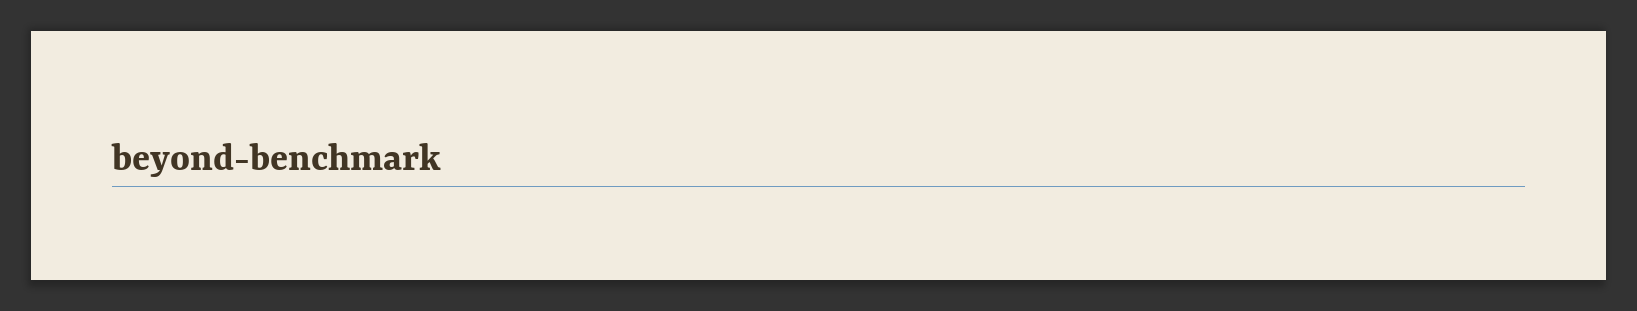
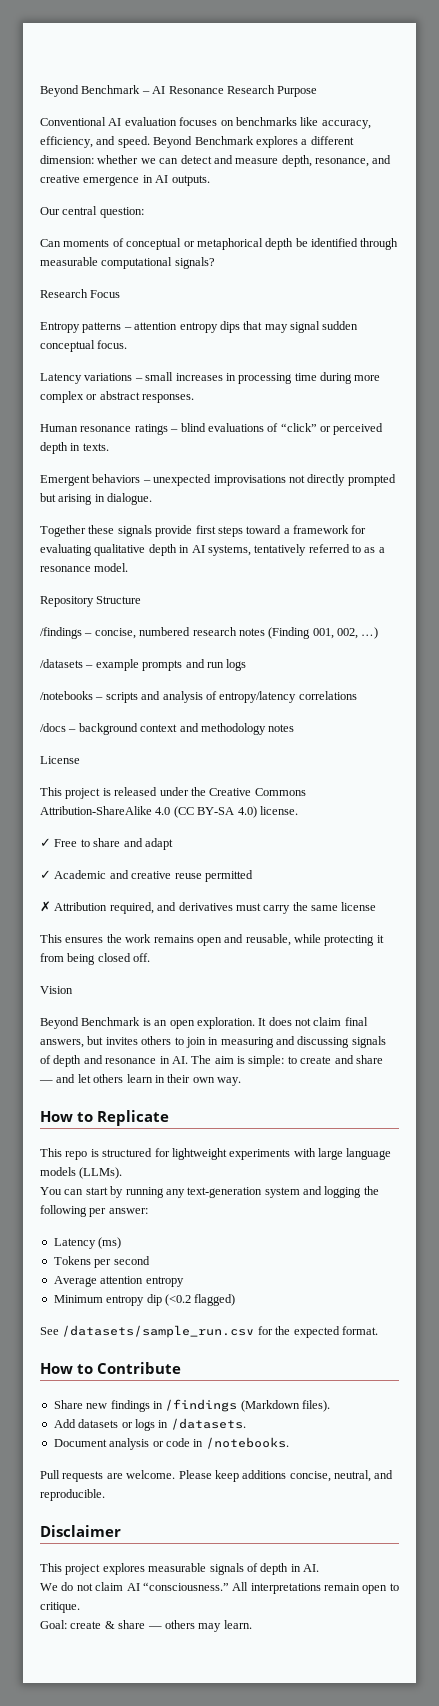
- beyond-benchmark
+ Beyond Benchmark – AI Resonance Research Purpose
+ Conventional AI evaluation focuses on benchmarks like accuracy, efficiency, and speed. Beyond Benchmark explores a different dimension: whether we can detect and measure depth, resonance, and creative emergence in AI outputs.
+ Our central question:
+ Can moments of conceptual or metaphorical depth be identified through measurable computational signals?
+ Research Focus
+ Entropy patterns – attention entropy dips that may signal sudden conceptual focus.
+ Latency variations – small increases in processing time during more complex or abstract responses.
+ Human resonance ratings – blind evaluations of “click” or perceived depth in texts.
+ Emergent behaviors – unexpected improvisations not directly prompted but arising in dialogue.
+ Together these signals provide first steps toward a framework for evaluating qualitative depth in AI systems, tentatively referred to as a resonance model.
+ Repository Structure
+ /findings – concise, numbered research notes (Finding 001, 002, …)
+ /datasets – example prompts and run logs
+ /notebooks – scripts and analysis of entropy/latency correlations
+ /docs – background context and methodology notes
+ License
+ This project is released under the Creative Commons Attribution-ShareAlike 4.0 (CC BY-SA 4.0) license.
+ ✓ Free to share and adapt
+ ✓ Academic and creative reuse permitted
+ ✗ Attribution required, and derivatives must carry the same license
+ This ensures the work remains open and reusable, while protecting it from being closed off.
+ Vision
+ Beyond Benchmark is an open exploration. It does not claim final answers, but invites others to join in measuring and discussing signals of depth and resonance in AI. The aim is simple: to create and share — and let others learn in their own way.
+ How to Replicate
+ This repo is structured for lightweight experiments with large language models (LLMs).
+ You can start by running any text-generation system and logging the following per answer:
+ Latency (ms)
+ Tokens per second
+ Average attention entropy
+ Minimum entropy dip (<0.2 flagged)
+ See /datasets/sample_run.csv for the expected format.
+ How to Contribute
+ Share new findings in /findings (Markdown files).
+ Add datasets or logs in /datasets.
+ Document analysis or code in /notebooks.
+ Pull requests are welcome. Please keep additions concise, neutral, and reproducible.
+ Disclaimer
+ This project explores measurable signals of depth in AI.
+ We do not claim AI “consciousness.” All interpretations remain open to critique.
+ Goal: create & share — others may learn.

